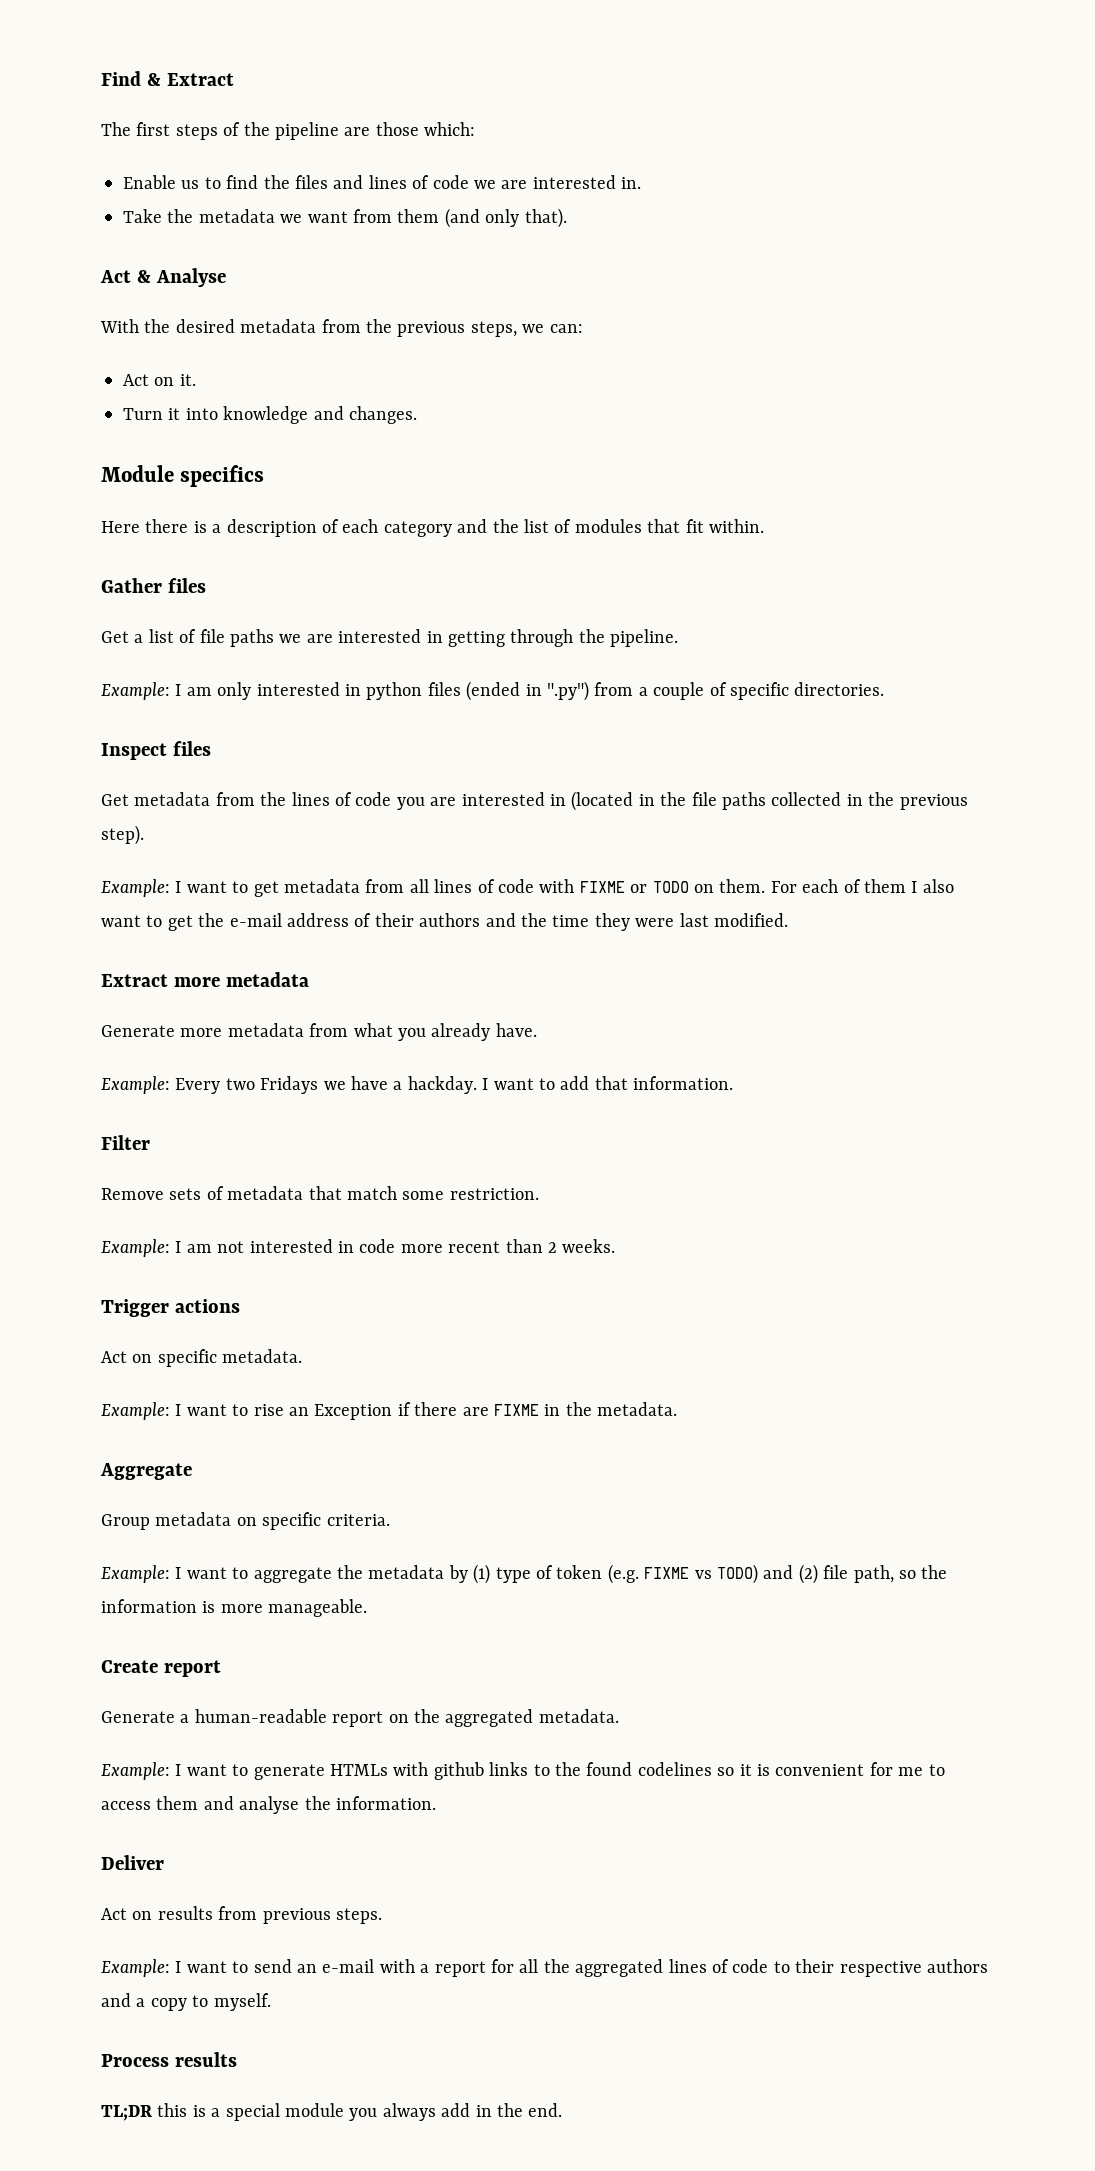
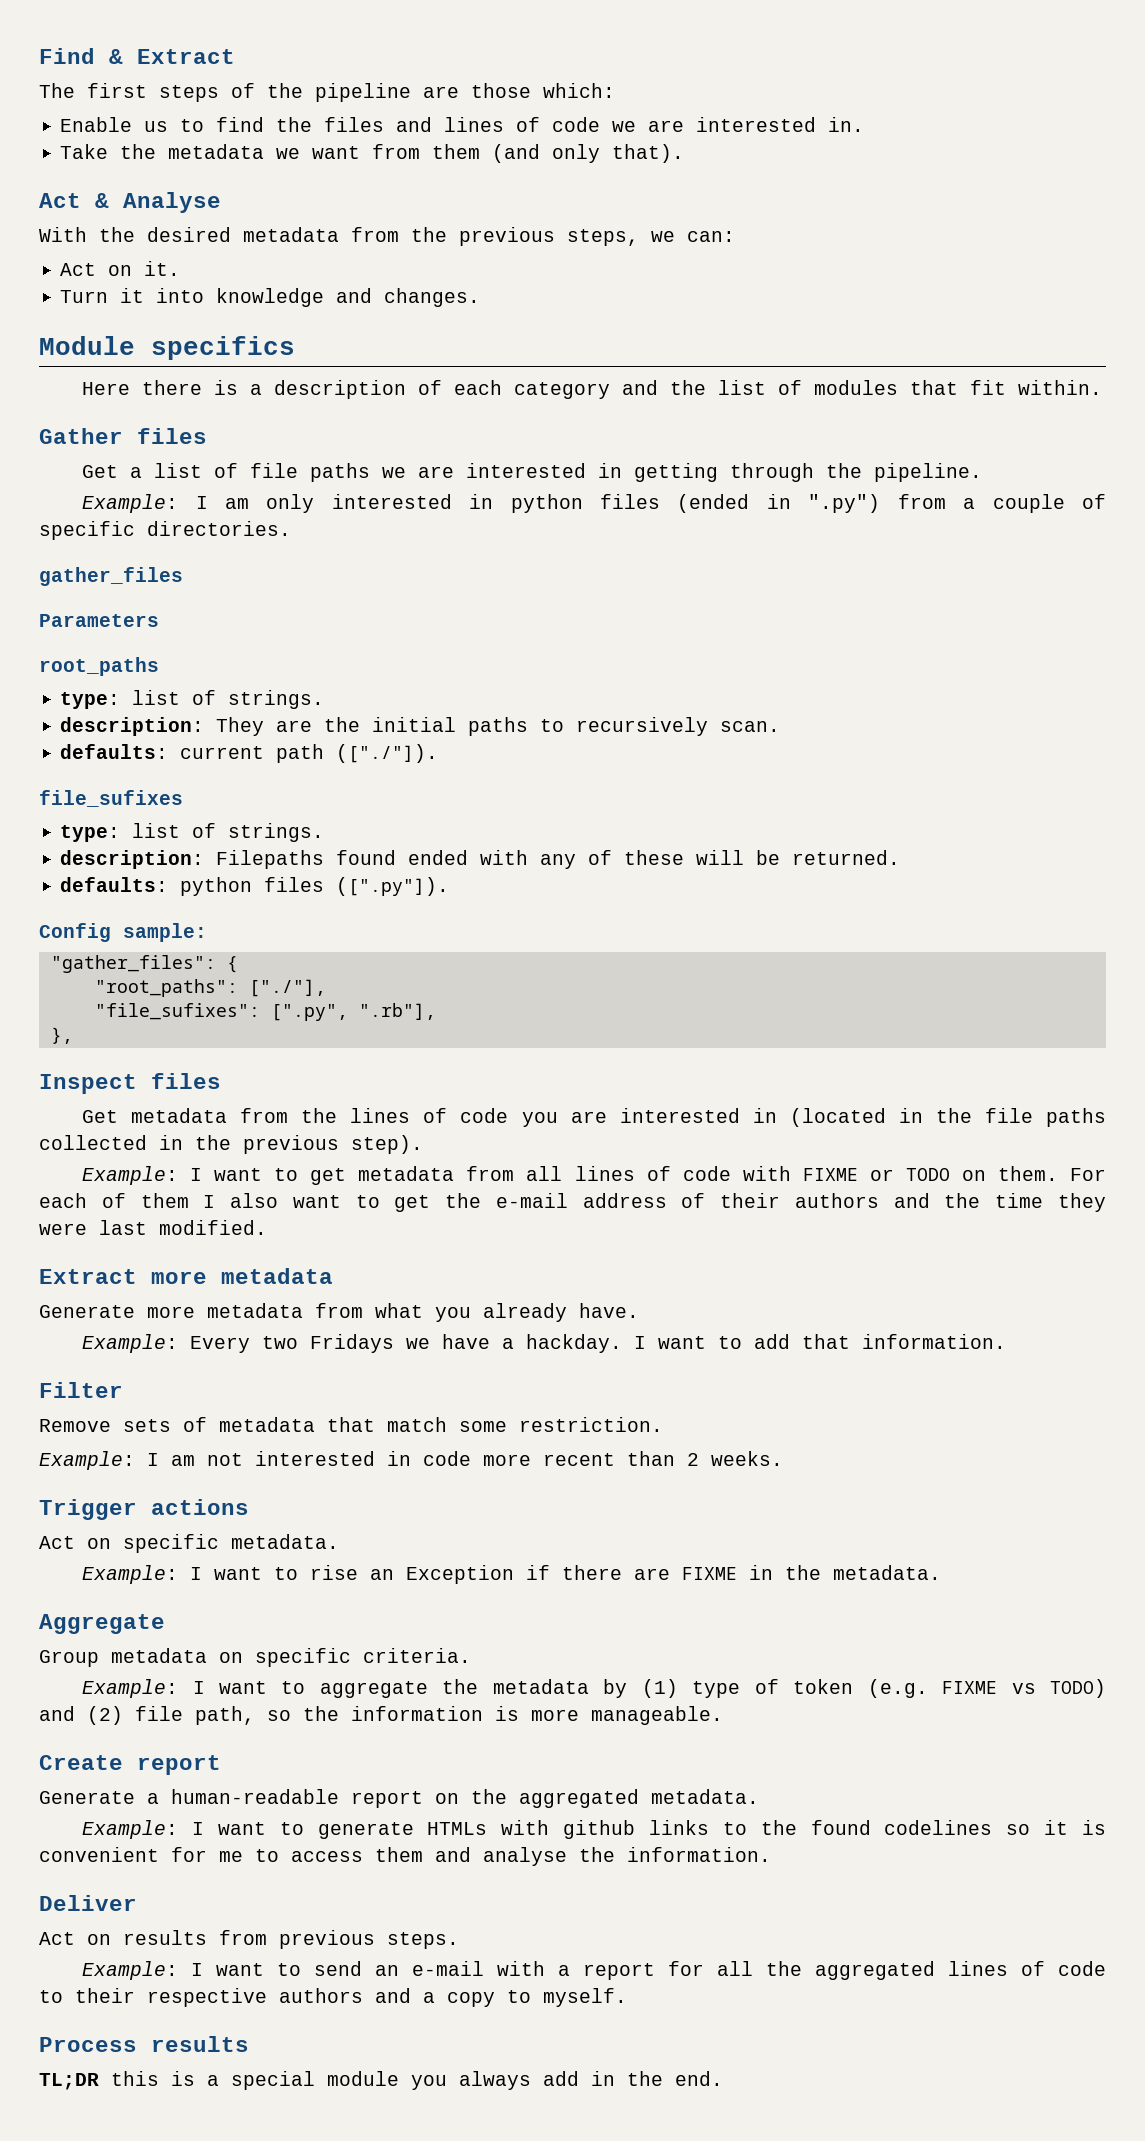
+ gather_files
+ Parameters
+ root_paths
+ type: list of strings.
+ description: They are the initial paths to recursively scan.
+ defaults: current path (["./"]).
+ file_sufixes
+ type: list of strings.
+ description: Filepaths found ended with any of these will be returned.
+ defaults: python files ([".py"]).
+ Config sample:
+ "gather_files": {
+ "root_paths": ["./"],
+ "file_sufixes": [".py", ".rb"],
+ },

